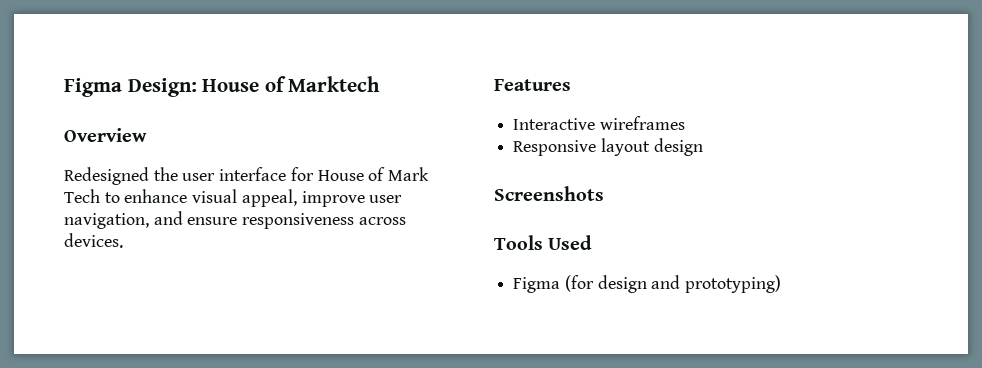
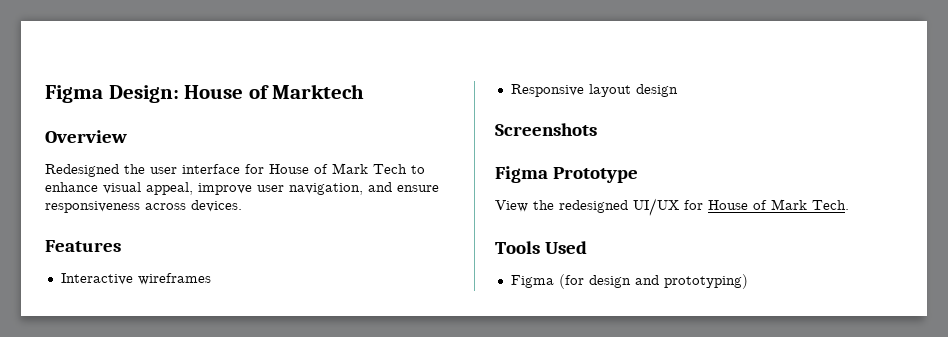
+ Figma Prototype
+ View the redesigned UI/UX for House of Mark Tech.

